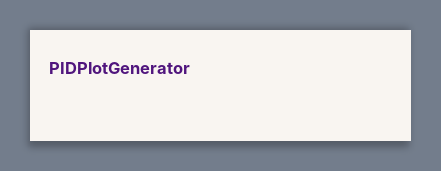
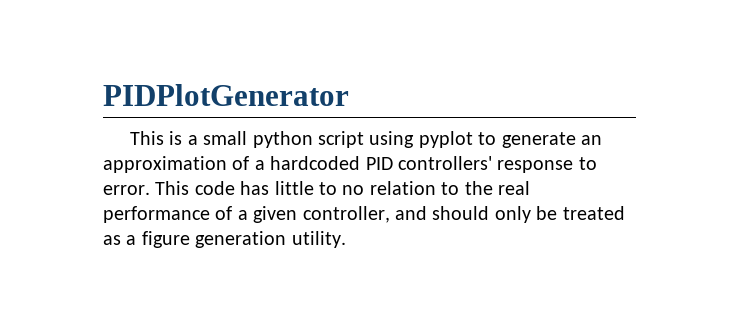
+ This is a small python script using pyplot to generate an approximation of a hardcoded PID controllers' response to error. This code has little to no relation to the real performance of a given controller, and should only be treated as a figure generation utility.

